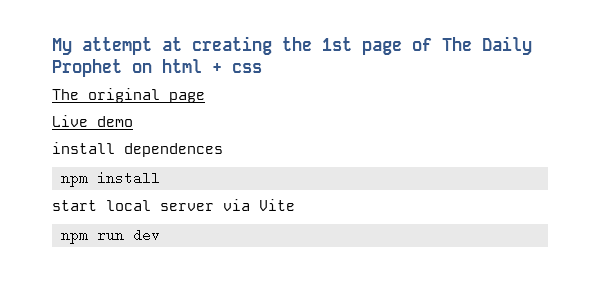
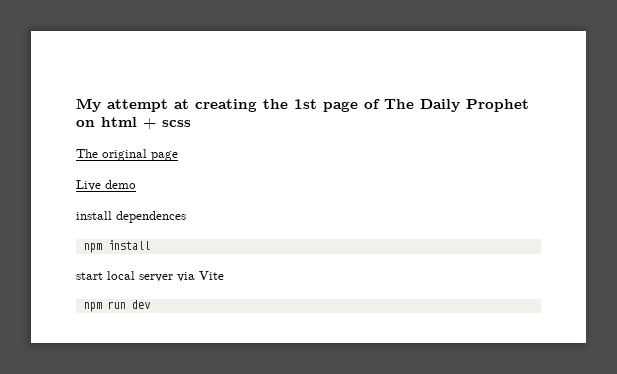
- My attempt at creating the 1st page of The Daily Prophet on html + css
+ My attempt at creating the 1st page of The Daily Prophet on html + scss

